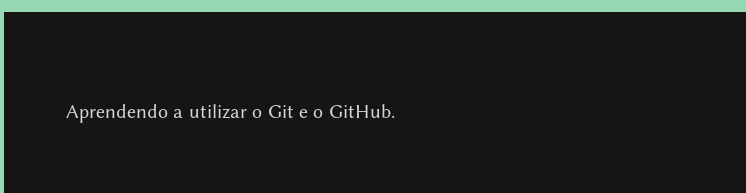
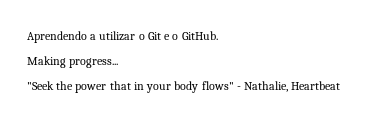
+ Making progress...
+ "Seek the power that in your body flows" - Nathalie, Heartbeat

